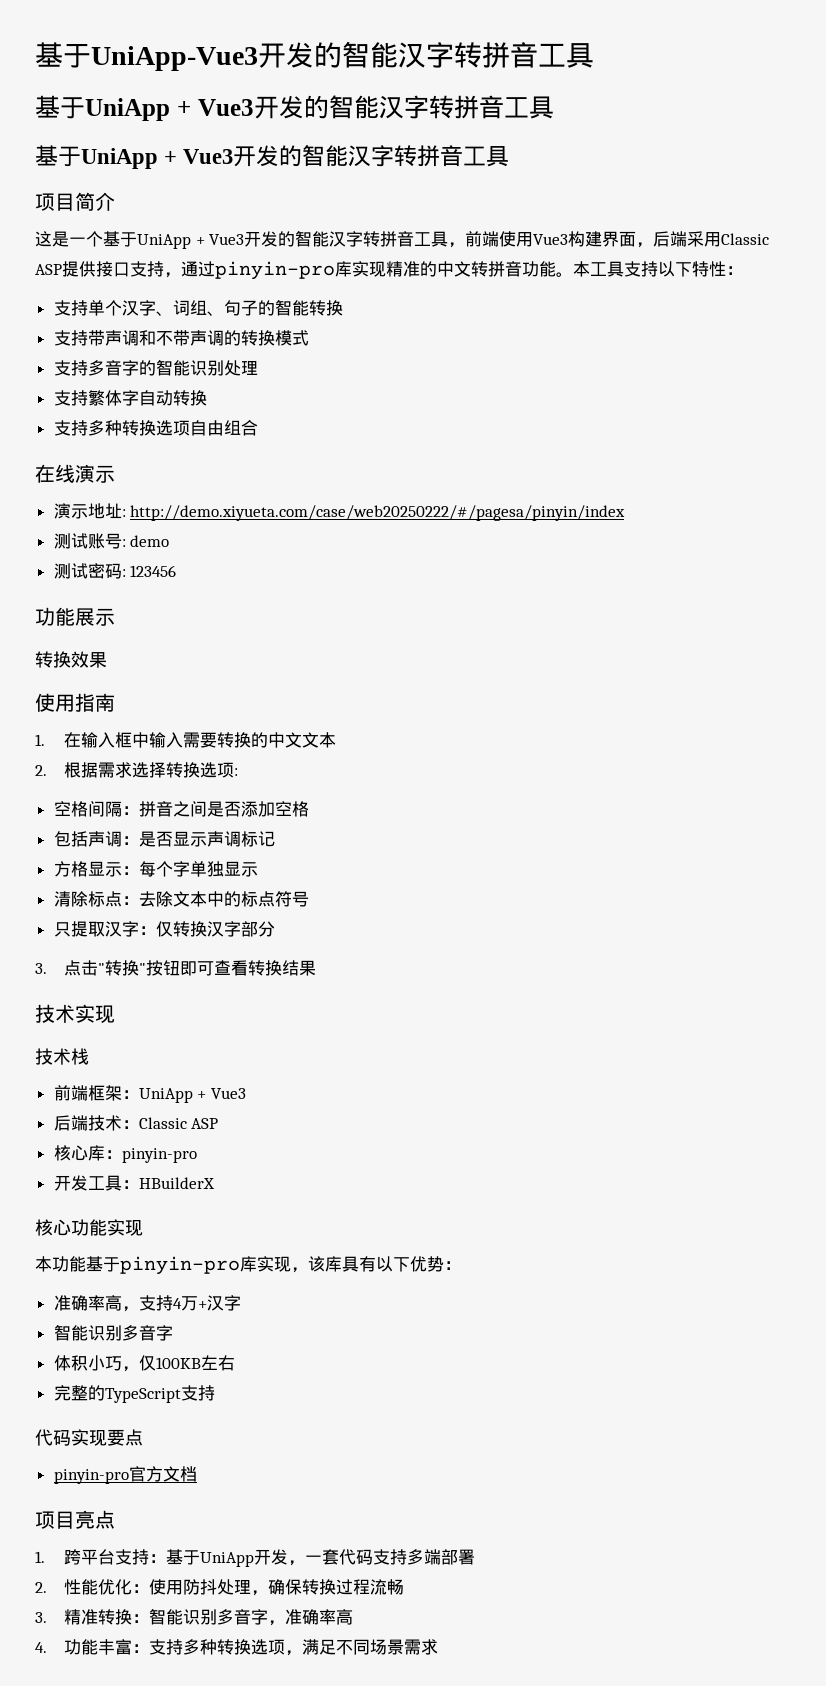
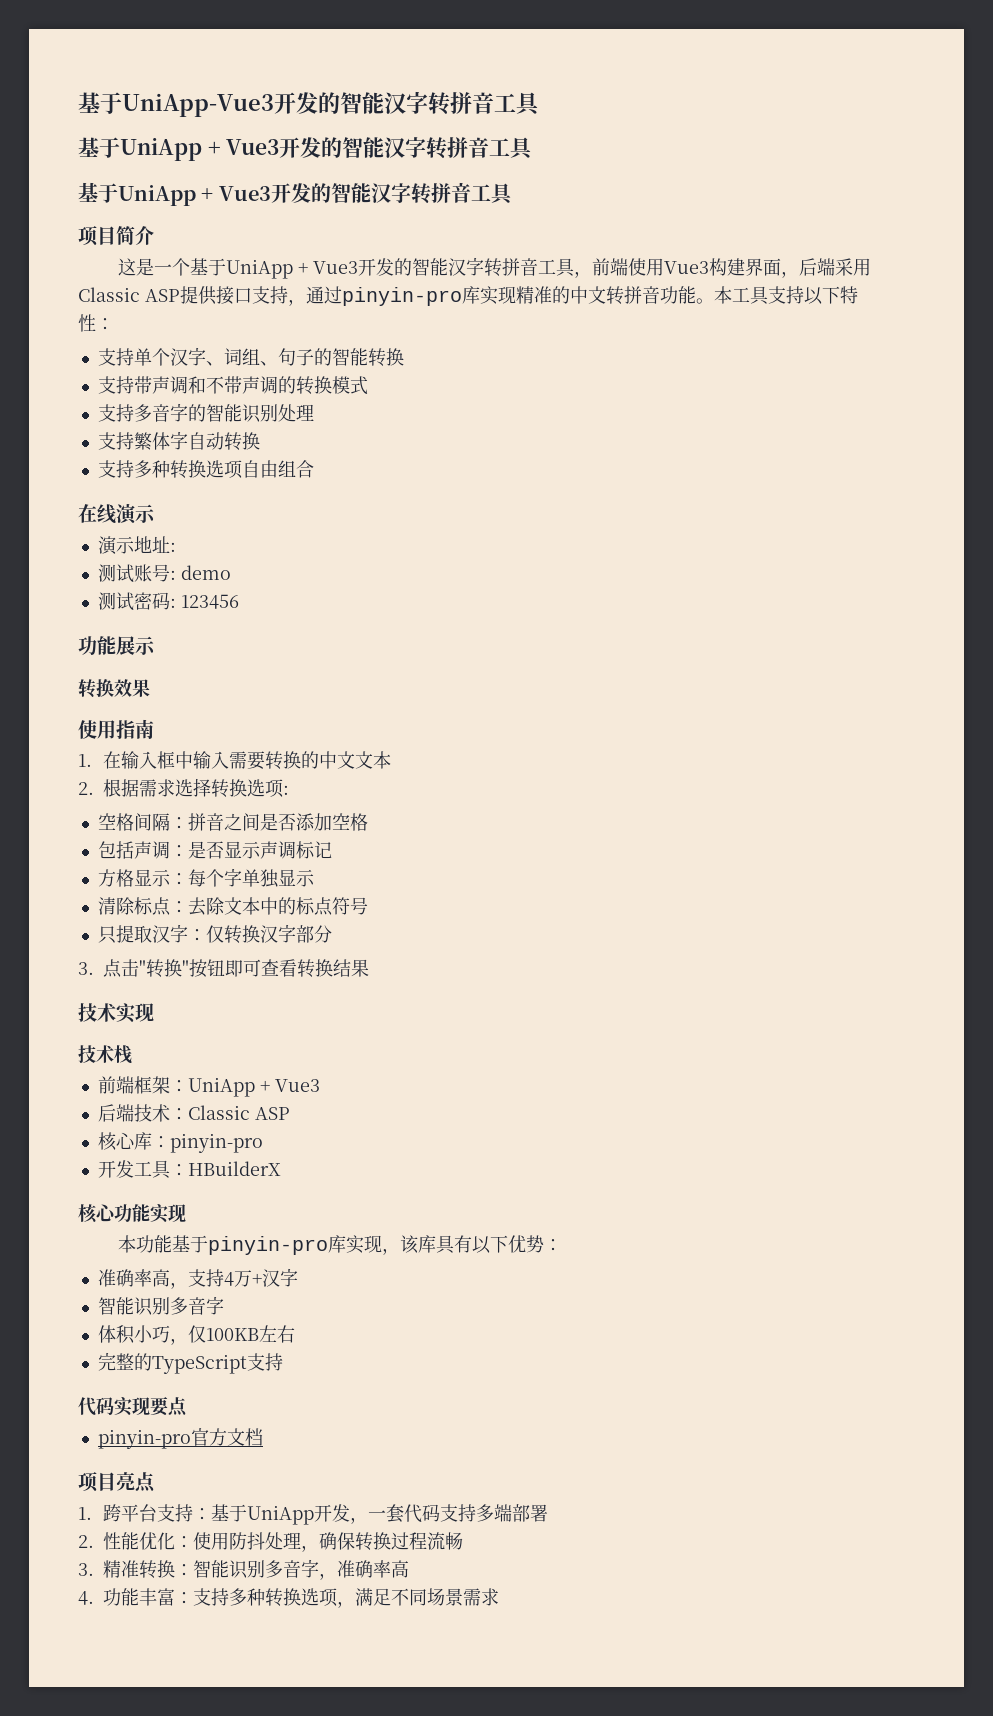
- 演示地址: http://demo.xiyueta.com/case/web20250222/#/pagesa/pinyin/index
+ 演示地址:

